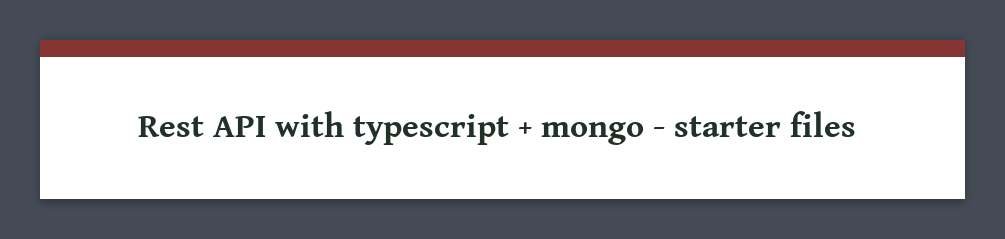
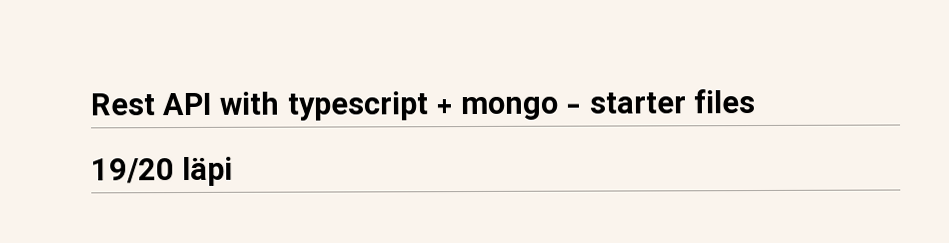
+ 19/20 läpi

